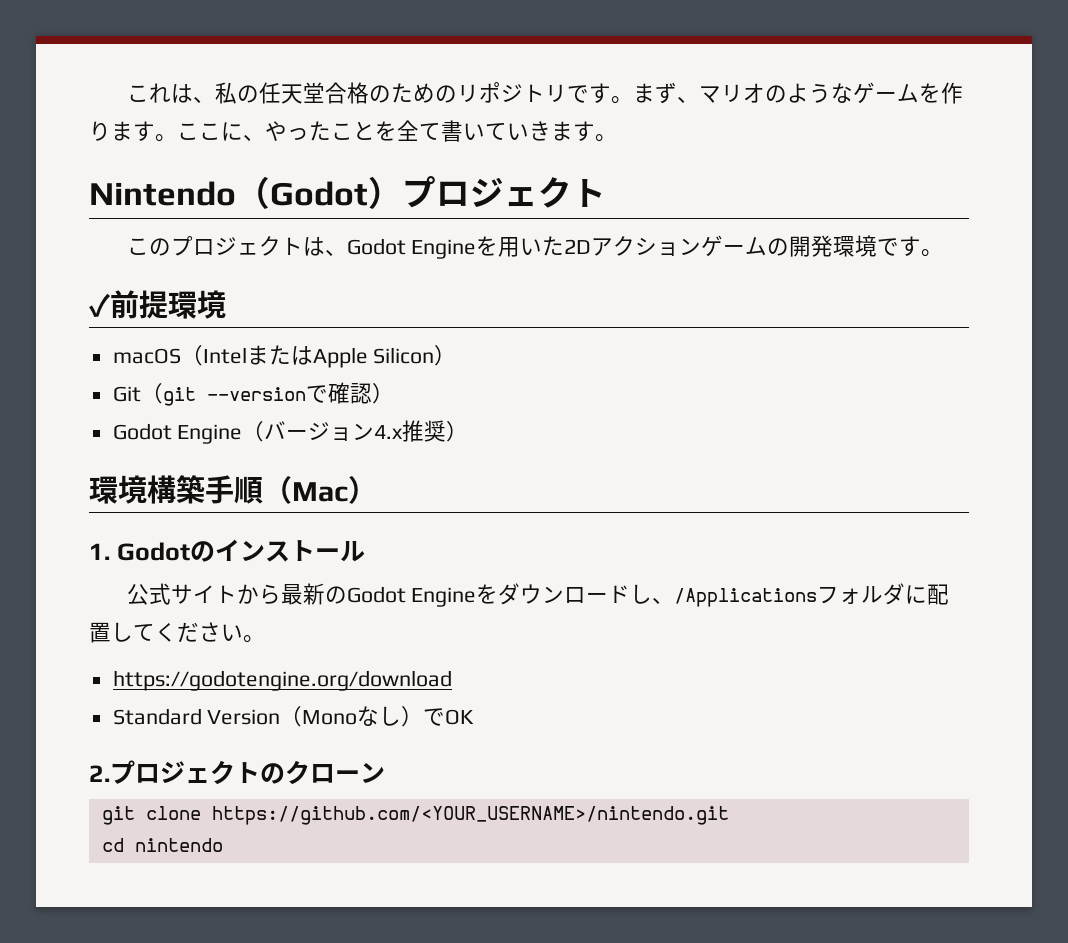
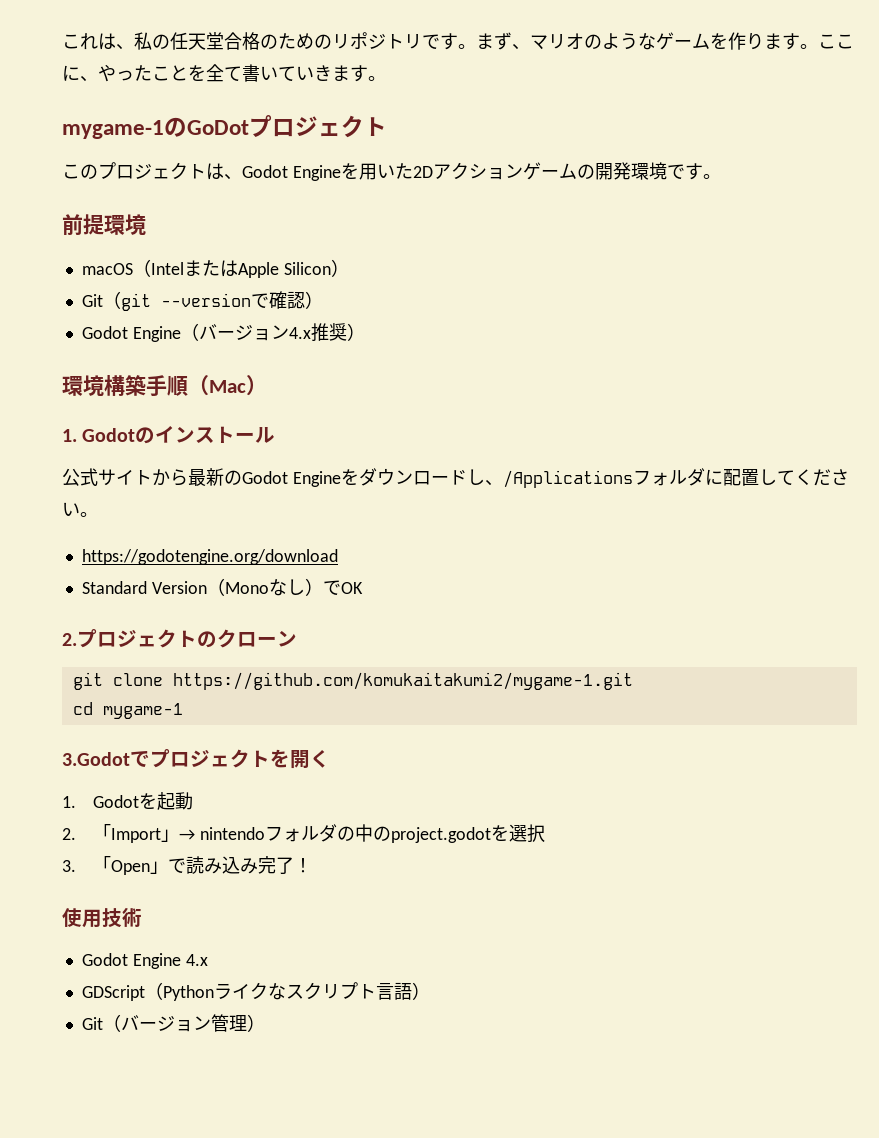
- Nintendo（Godot）プロジェクト
+ mygame-1のGoDotプロジェクト
- ✓前提環境
+ 前提環境
- git clone https://github.com/<YOUR_USERNAME>/nintendo.git
+ git clone https://github.com/komukaitakumi2/mygame-1.git
- cd nintendo
+ cd mygame-1
+ 3.Godotでプロジェクトを開く
+ 1. Godotを起動
+ 2.「Import」→ nintendoフォルダの中のproject.godotを選択
+ 3.「Open」で読み込み完了！
+ 使用技術
+ Godot Engine 4.x
+ GDScript（Pythonライクなスクリプト言語）
+ Git（バージョン管理）

